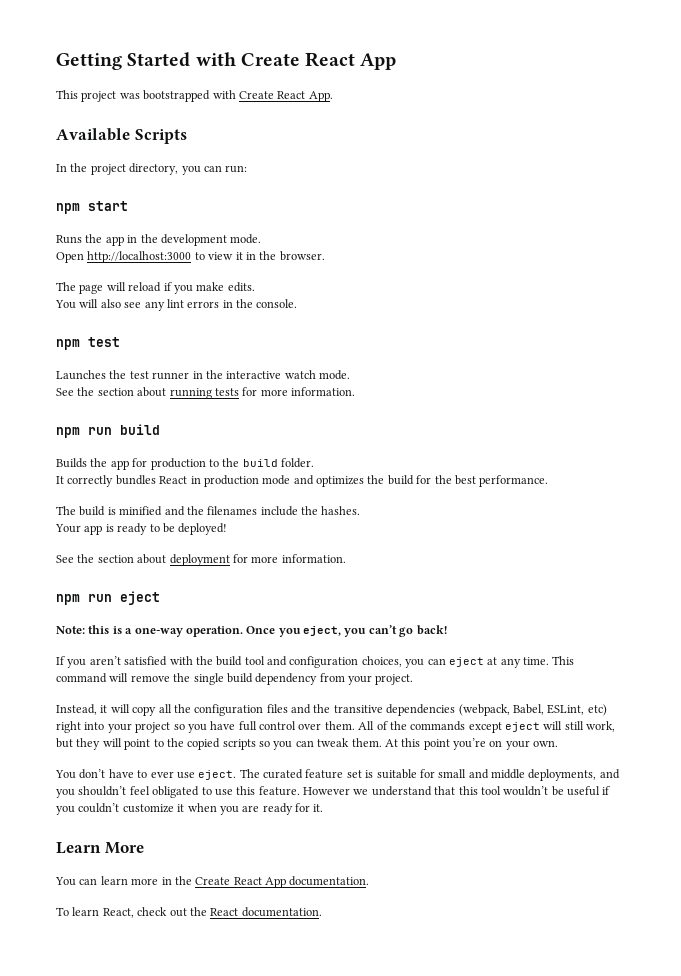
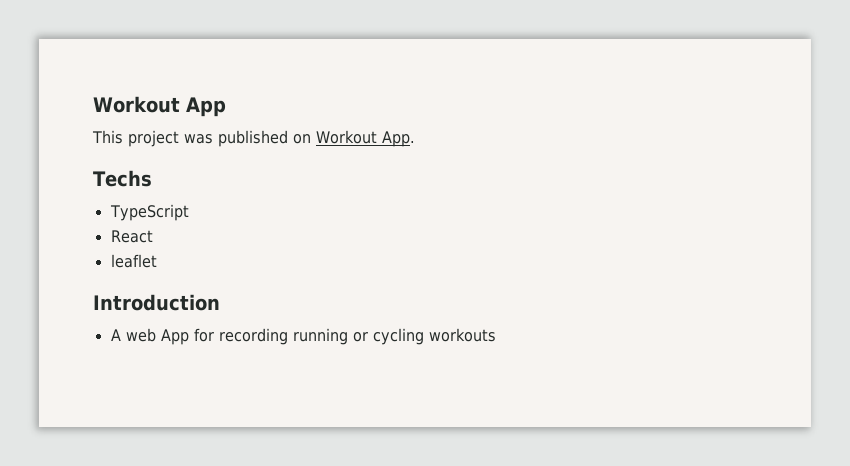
- Getting Started with Create React App
+ Workout App
- This project was bootstrapped with Create React App.
- Available Scripts
- In the project directory, you can run:
- npm start
- Runs the app in the development mode.
- Open http://localhost:3000 to view it in the browser.
- The page will reload if you make edits.
- You will also see any lint errors in the console.
- npm test
- Launches the test runner in the interactive watch mode.
- See the section about running tests for more information.
- npm run build
- Builds the app for production to the build folder.
- It correctly bundles React in production mode and optimizes the build for the best performance.
- The build is minified and the filenames include the hashes.
- Your app is ready to be deployed!
- See the section about deployment for more information.
- npm run eject
- Note: this is a one-way operation. Once you eject, you can’t go back!
- If you aren’t satisfied with the build tool and configuration choices, you can eject at any time. This command will remove the single build dependency from your project.
- Instead, it will copy all the configuration files and the transitive dependencies (webpack, Babel, ESLint, etc) right into your project so you have full control over them. All of the commands except eject will still work, but they will point to the copied scripts so you can tweak them. At this point you’re on your own.
- You don’t have to ever use eject. The curated feature set is suitable for small and middle deployments, and you shouldn’t feel obligated to use this feature. However we understand that this tool wouldn’t be useful if you couldn’t customize it when you are ready for it.
- Learn More
- You can learn more in the Create React App documentation.
- To learn React, check out the React documentation.
+ This project was published on Workout App.
+ Techs
+ TypeScript
+ React
+ leaflet
+ Introduction
+ A web App for recording running or cycling workouts

